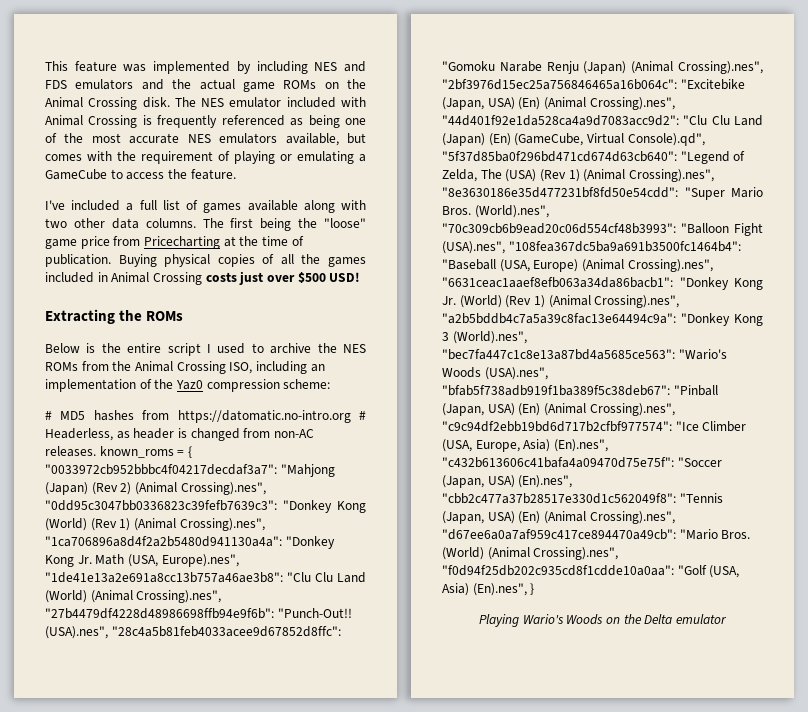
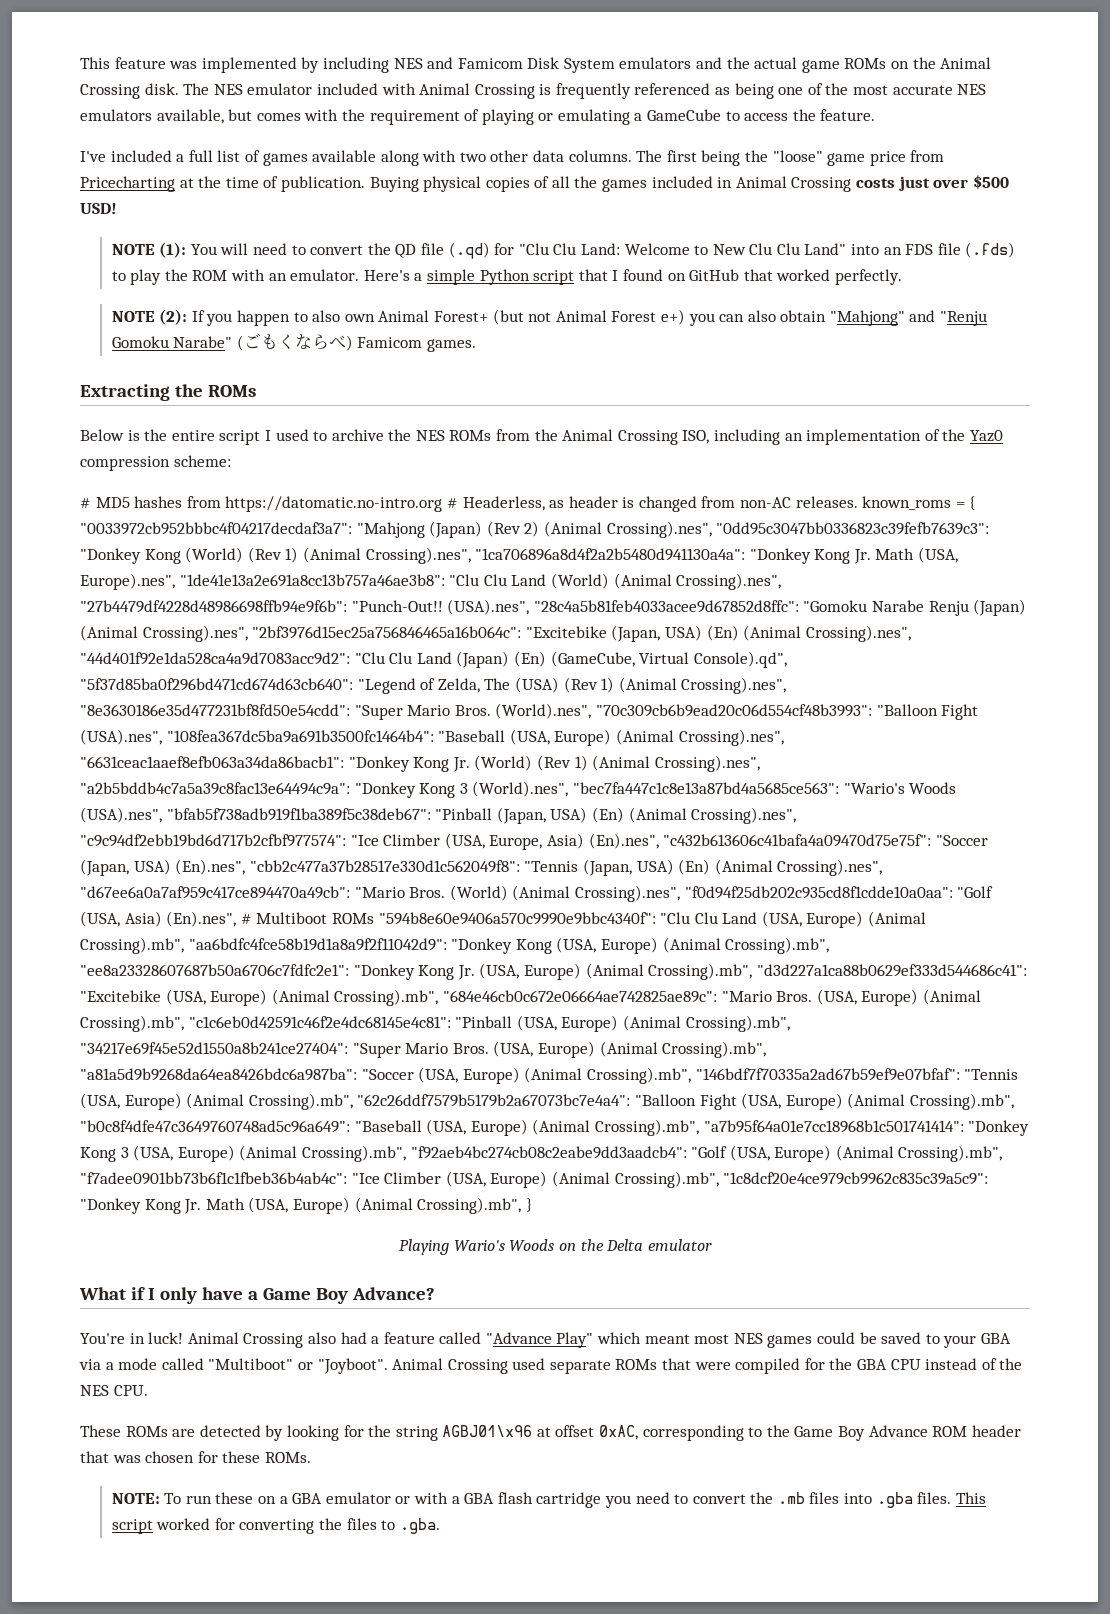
- This feature was implemented by including NES and FDS emulators and the actual game ROMs on the Animal Crossing disk.
+ This feature was implemented by including NES and Famicom Disk System emulators and the actual game ROMs on the Animal Crossing disk.
+ NOTE (1): You will need to convert the QD file (.qd) for "Clu Clu Land: Welcome to New Clu Clu Land" into an FDS file (.fds) to play the ROM with an emulator. Here's a simple Python script that I found on GitHub that worked perfectly.
+ NOTE (2): If you happen to also own Animal Forest+ (but not Animal Forest e+) you can also obtain "Mahjong" and "Renju Gomoku Narabe" (ごもくならべ) Famicom games.
- (World) (Animal Crossing).nes", "f0d94f25db202c935cd8f1cdde10a0aa": "Golf (USA, Asia) (En).nes", }
+ (World) (Animal Crossing).nes", "f0d94f25db202c935cd8f1cdde10a0aa": "Golf (USA, Asia) (En).nes", # Multiboot ROMs "594b8e60e9406a570c9990e9bbc4340f": "Clu Clu Land (USA, Europe) (Animal Crossing).mb", "aa6bdfc4fce58b19d1a8a9f2f11042d9": "Donkey Kong (USA, Europe) (Animal Crossing).mb", "ee8a23328607687b50a6706c7fdfc2e1": "Donkey Kong Jr. (USA, Europe) (Animal Crossing).mb", "d3d227a1ca88b0629ef333d544686c41": "Excitebike (USA, Europe) (Animal Crossing).mb", "684e46cb0c672e06664ae742825ae89c": "Mario Bros. (USA, Europe) (Animal Crossing).mb", "c1c6eb0d42591c46f2e4dc68145e4c81": "Pinball (USA, Europe) (Animal Crossing).mb", "34217e69f45e52d1550a8b241ce27404": "Super Mario Bros. (USA, Europe) (Animal Crossing).mb", "a81a5d9b9268da64ea8426bdc6a987ba": "Soccer (USA, Europe) (Animal Crossing).mb", "146bdf7f70335a2ad67b59ef9e07bfaf": "Tennis (USA, Europe) (Animal Crossing).mb", "62c26ddf7579b5179b2a67073bc7e4a4": "Balloon Fight (USA, Europe) (Animal Crossing).mb", "b0c8f4dfe47c3649760748ad5c96a649": "Baseball (USA, Europe) (Animal Crossing).mb", "a7b95f64a01e7cc18968b1c501741414": "Donkey Kong 3 (USA, Europe) (Animal Crossing).mb", "f92aeb4bc274cb08c2eabe9dd3aadcb4": "Golf (USA, Europe) (Animal Crossing).mb", "f7adee0901bb73b6f1c1fbeb36b4ab4c": "Ice Climber (USA, Europe) (Animal Crossing).mb", "1c8dcf20e4ce979cb9962c835c39a5c9": "Donkey Kong Jr. Math (USA, Europe) (Animal Crossing).mb", }
+ What if I only have a Game Boy Advance?
+ You're in luck! Animal Crossing also had a feature called "Advance Play" which meant most NES games could be saved to your GBA via a mode called "Multiboot" or "Joyboot". Animal Crossing used separate ROMs that were compiled for the GBA CPU instead of the NES CPU.
+ These ROMs are detected by looking for the string AGBJ01\x96 at offset 0xAC, corresponding to the Game Boy Advance ROM header that was chosen for these ROMs.
+ NOTE: To run these on a GBA emulator or with a GBA flash cartridge you need to convert the .mb files into .gba files. This script worked for converting the files to .gba.

